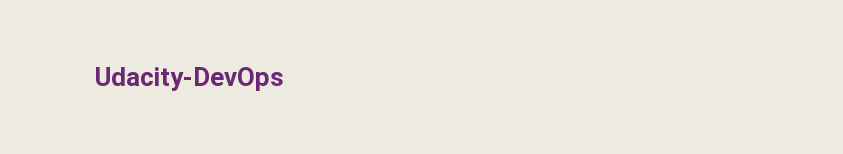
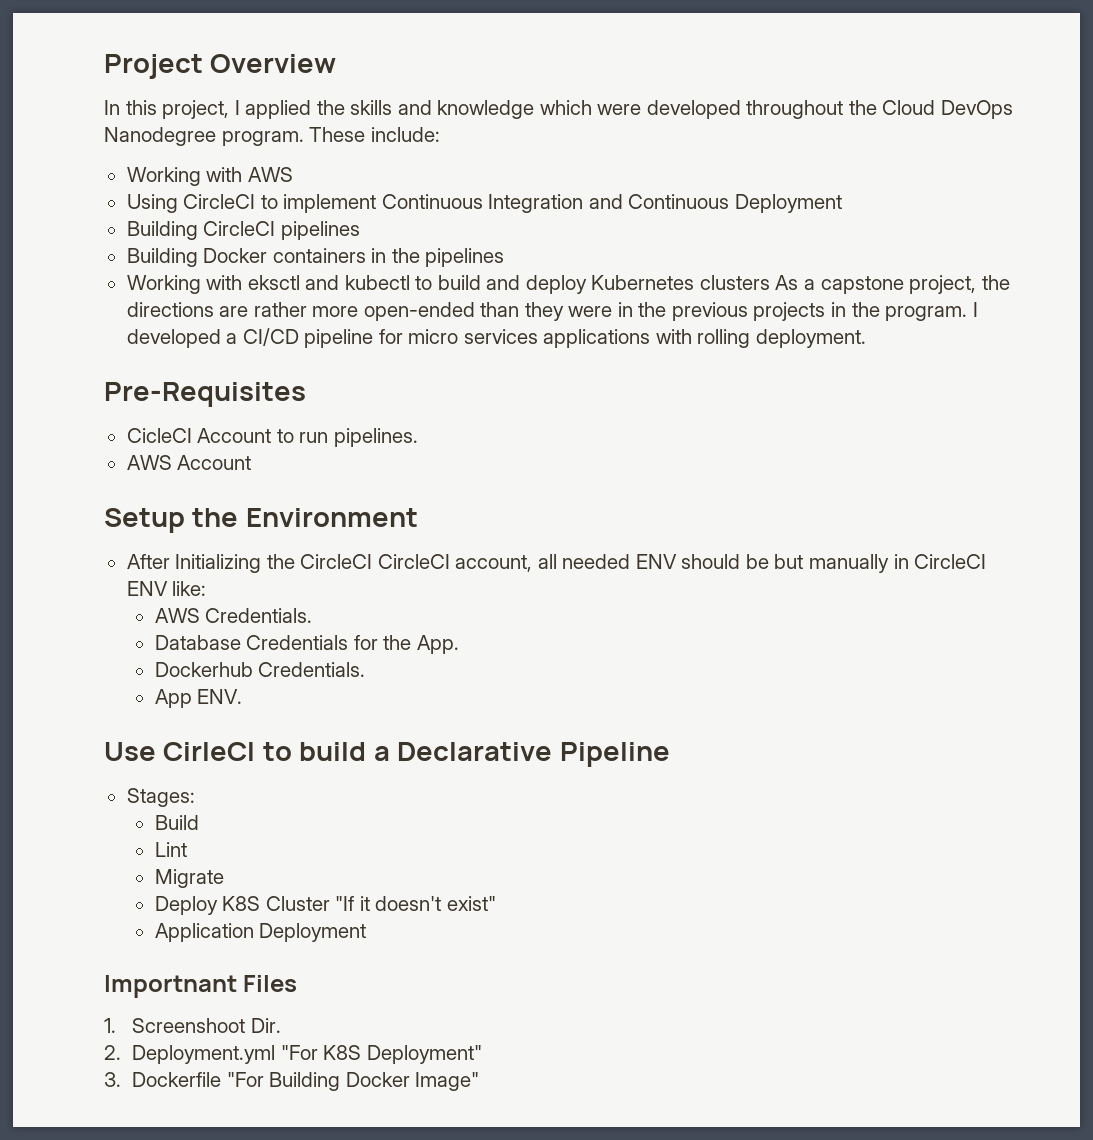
- Udacity-DevOps
+ Project Overview
+ In this project, I applied the skills and knowledge which were developed throughout the Cloud DevOps Nanodegree program. These include:
+ Working with AWS
+ Using CircleCI to implement Continuous Integration and Continuous Deployment
+ Building CircleCI pipelines
+ Building Docker containers in the pipelines
+ Working with eksctl and kubectl to build and deploy Kubernetes clusters As a capstone project, the directions are rather more open-ended than they were in the previous projects in the program. I developed a CI/CD pipeline for micro services applications with rolling deployment.
+ Pre-Requisites
+ CicleCI Account to run pipelines.
+ AWS Account
+ Setup the Environment
+ After Initializing the CircleCI CircleCI account, all needed ENV should be but manually in CircleCI ENV like:
+ AWS Credentials.
+ Database Credentials for the App.
+ Dockerhub Credentials.
+ App ENV.
+ Use CirleCI to build a Declarative Pipeline
+ Stages:
+ Build
+ Lint
+ Migrate
+ Deploy K8S Cluster "If it doesn't exist"
+ Application Deployment
+ Importnant Files
+ 1. Screenshoot Dir.
+ 2. Deployment.yml "For K8S Deployment"
+ 3. Dockerfile "For Building Docker Image"

